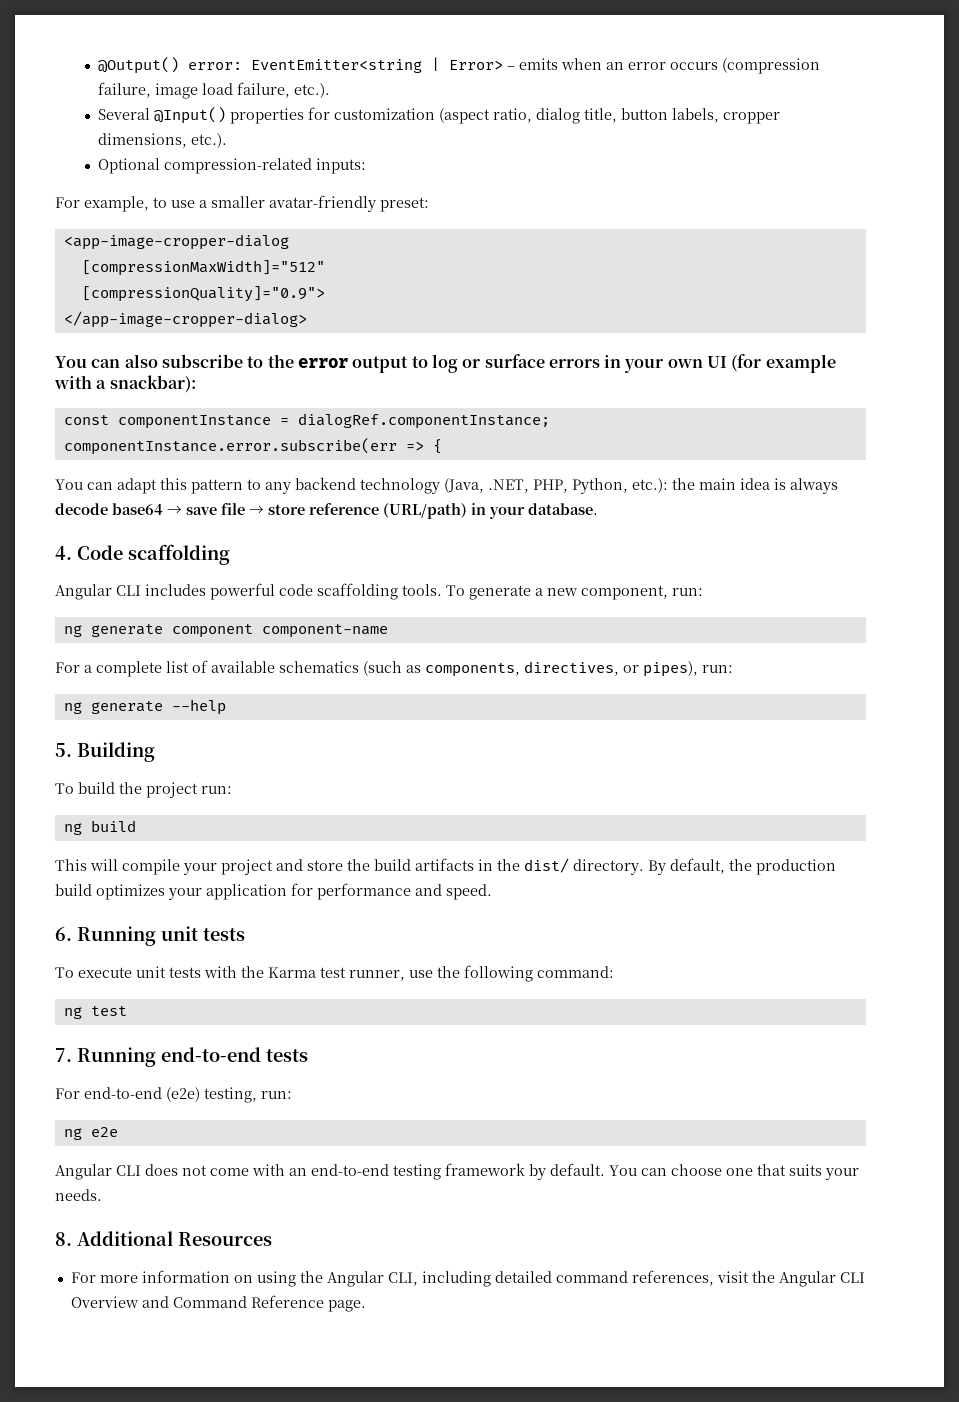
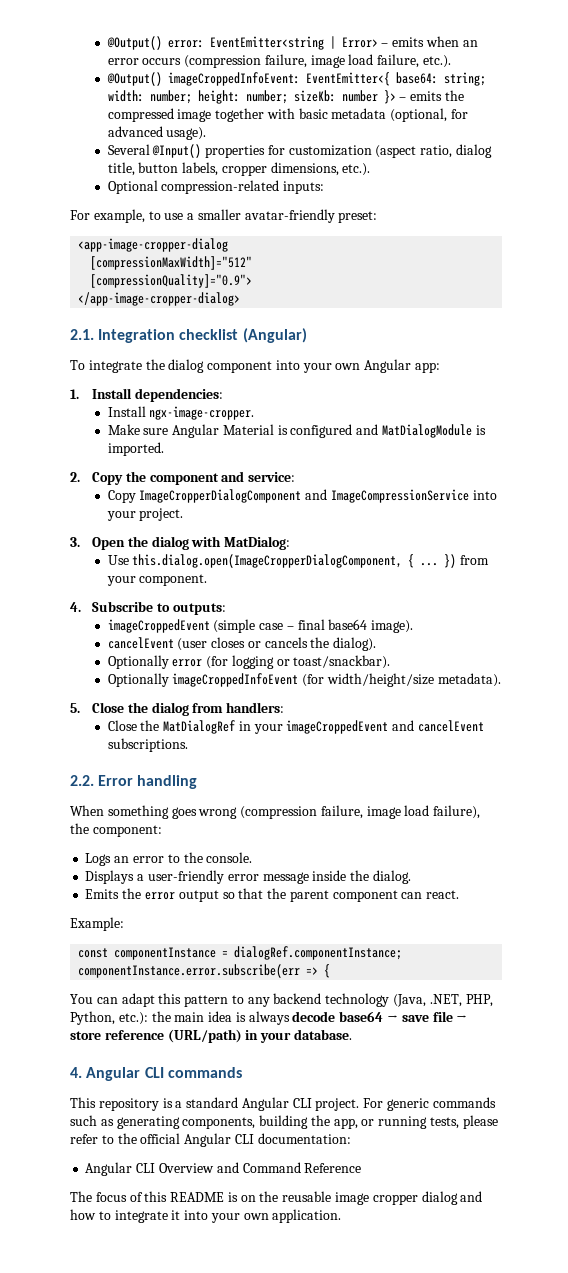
+ @Output() imageCroppedInfoEvent: EventEmitter<{ base64: string; width: number; height: number; sizeKb: number }> – emits the compressed image together with basic metadata (optional, for advanced usage).
- You can also subscribe to the error output to log or surface errors in your own UI (for example with a snackbar):
+ 2.1. Integration checklist (Angular)
+ To integrate the dialog component into your own Angular app:
+ 1. Install dependencies:
+ Install ngx-image-cropper.
+ Make sure Angular Material is configured and MatDialogModule is imported.
+ 2. Copy the component and service:
+ Copy ImageCropperDialogComponent and ImageCompressionService into your project.
+ 3. Open the dialog with MatDialog:
+ Use this.dialog.open(ImageCropperDialogComponent, { ... }) from your component.
+ 4. Subscribe to outputs:
+ imageCroppedEvent (simple case – final base64 image).
+ cancelEvent (user closes or cancels the dialog).
+ Optionally error (for logging or toast/snackbar).
+ Optionally imageCroppedInfoEvent (for width/height/size metadata).
+ 5. Close the dialog from handlers:
+ Close the MatDialogRef in your imageCroppedEvent and cancelEvent subscriptions.
+ 2.2. Error handling
+ When something goes wrong (compression failure, image load failure), the component:
+ Logs an error to the console.
+ Displays a user-friendly error message inside the dialog.
+ Emits the error output so that the parent component can react.
+ Example:
- 4. Code scaffolding
- Angular CLI includes powerful code scaffolding tools. To generate a new component, run:
- ng generate component component-name
- For a complete list of available schematics (such as components, directives, or pipes), run:
- ng generate --help
- 5. Building
- To build the project run:
- ng build
- This will compile your project and store the build artifacts in the dist/ directory. By default, the production build optimizes your application for performance and speed.
- 6. Running unit tests
- To execute unit tests with the Karma test runner, use the following command:
- ng test
- 7. Running end-to-end tests
- For end-to-end (e2e) testing, run:
- ng e2e
- Angular CLI does not come with an end-to-end testing framework by default. You can choose one that suits your needs.
- 8. Additional Resources
- For more information on using the Angular CLI, including detailed command references, visit the Angular CLI Overview and Command Reference page.
+ 4. Angular CLI commands
+ This repository is a standard Angular CLI project. For generic commands such as generating components, building the app, or running tests, please refer to the official Angular CLI documentation:
+ Angular CLI Overview and Command Reference
+ The focus of this README is on the reusable image cropper dialog and how to integrate it into your own application.

